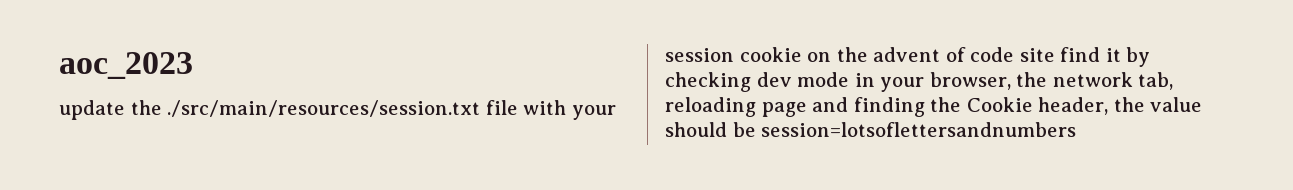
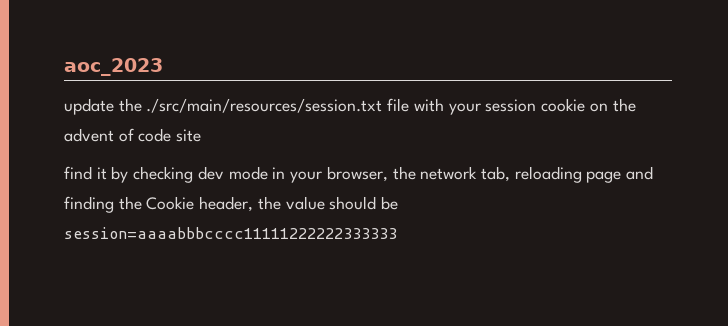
- update the ./src/main/resources/session.txt file with your session cookie on the advent of code site find it by checking dev mode in your browser, the network tab, reloading page and finding the Cookie header, the value should be session=lotsoflettersandnumbers
+ update the ./src/main/resources/session.txt file with your session cookie on the advent of code site
+ find it by checking dev mode in your browser, the network tab, reloading page and finding the Cookie header, the value should be session=aaaabbbcccc11111222222333333

